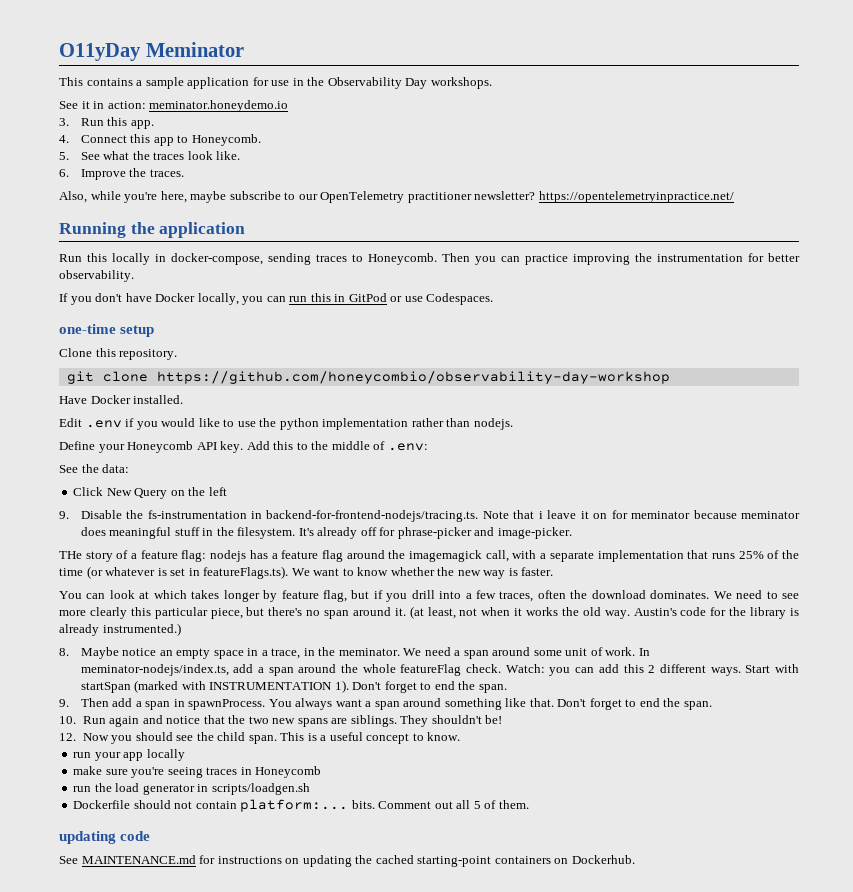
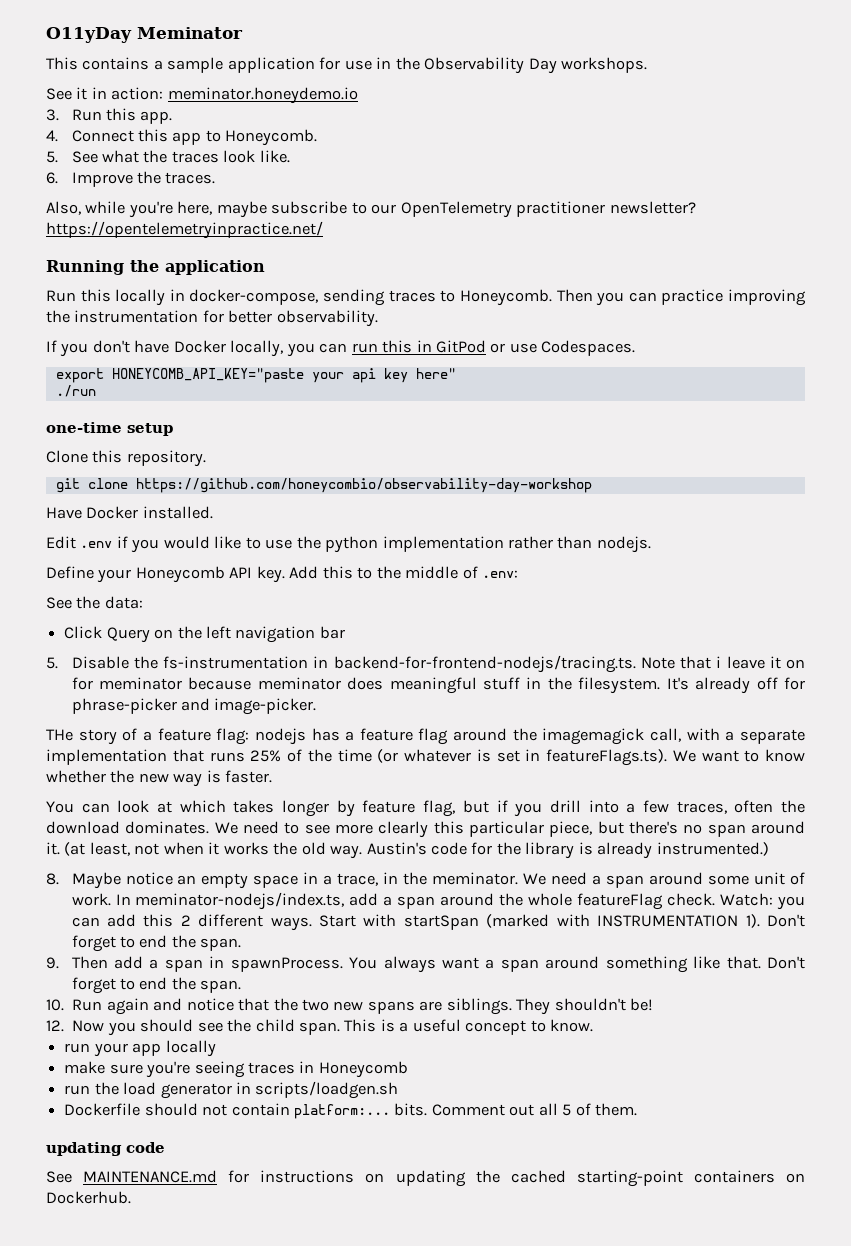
+ export HONEYCOMB_API_KEY="paste your api key here"
+ ./run
- Click New Query on the left
- 9. Disable the fs-instrumentation in backend-for-frontend-nodejs/tracing.ts. Note that i leave it on for meminator because meminator does meaningful stuff in the filesystem.
+ Click Query on the left navigation bar
+ 5. Disable the fs-instrumentation in backend-for-frontend-nodejs/tracing.ts. Note that i leave it on for meminator because meminator does meaningful stuff in the filesystem.

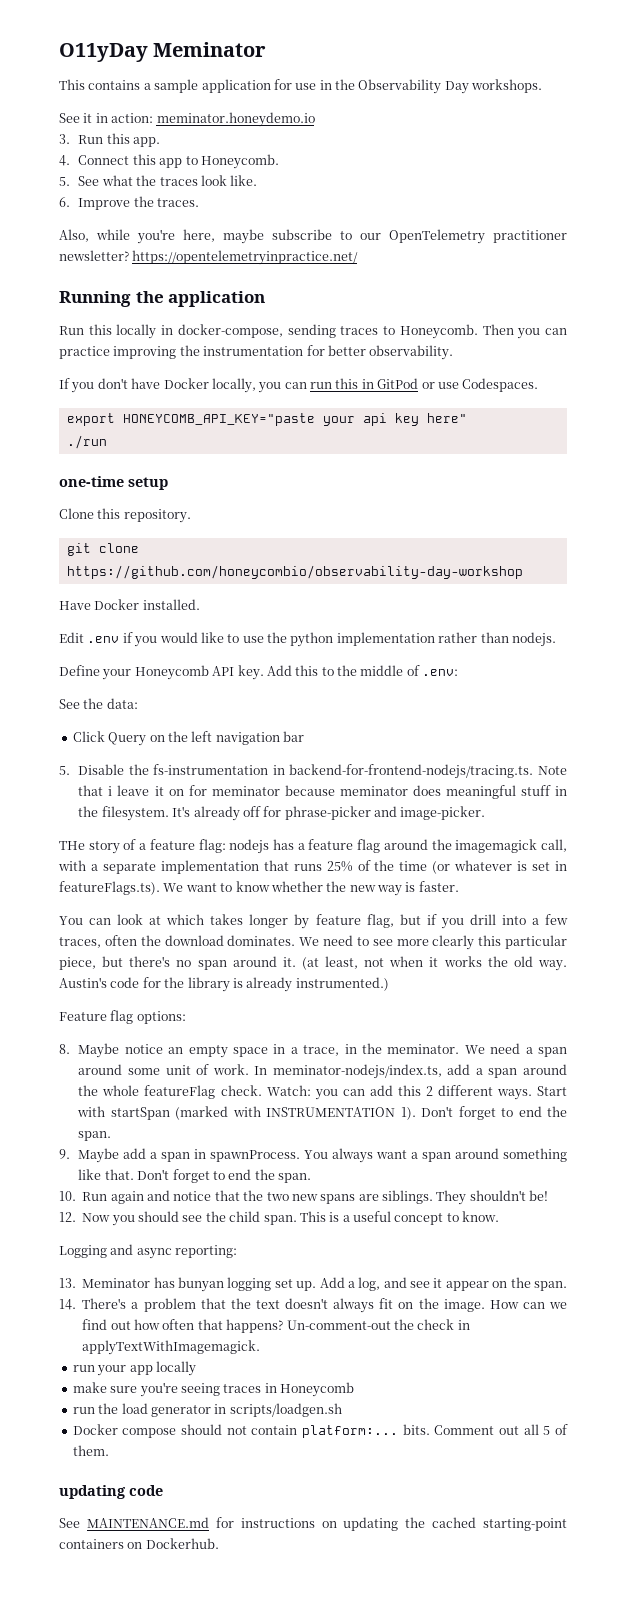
+ Feature flag options:
- 9. Then add a span in spawnProcess.
+ 9. Maybe add a span in spawnProcess.
+ Logging and async reporting:
+ 13. Meminator has bunyan logging set up. Add a log, and see it appear on the span.
+ 14. There's a problem that the text doesn't always fit on the image. How can we find out how often that happens? Un-comment-out the check in applyTextWithImagemagick.
- Dockerfile should not contain platform:... bits.
+ Docker compose should not contain platform:... bits.

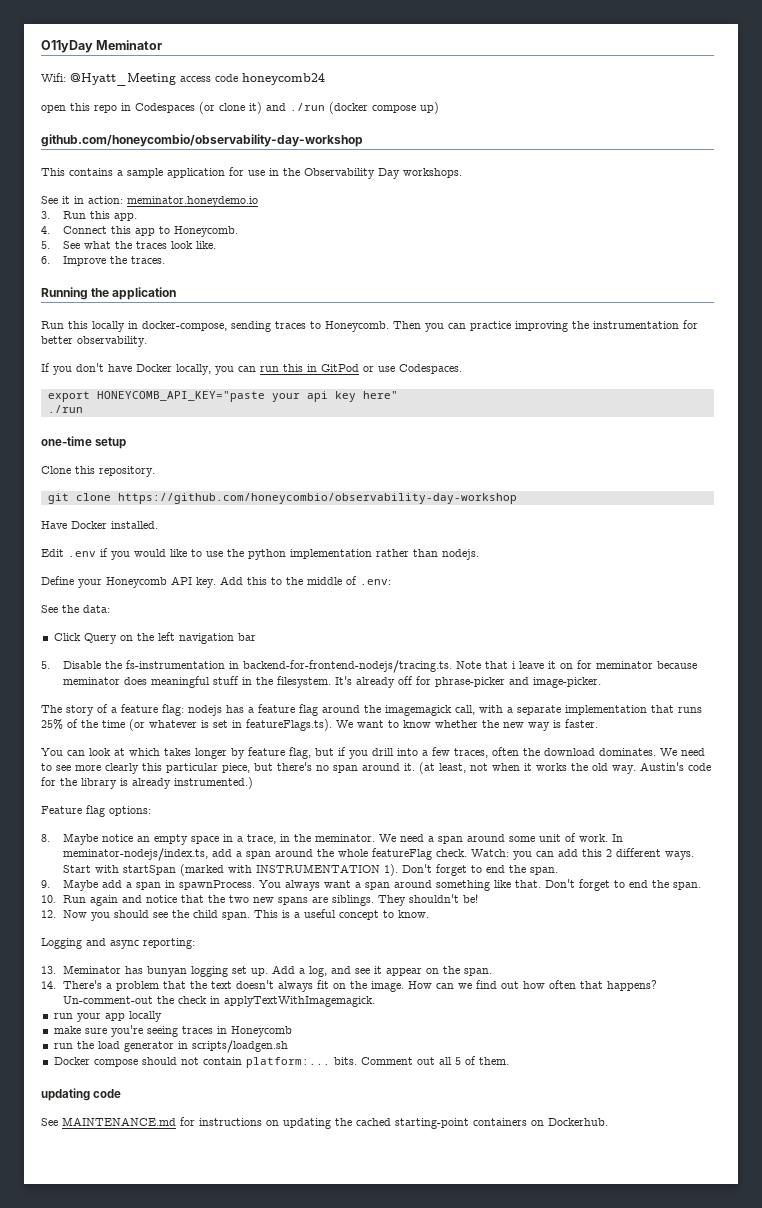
+ Wifi: @Hyatt_Meeting access code honeycomb24
+ open this repo in Codespaces (or clone it) and ./run (docker compose up)
+ github.com/honeycombio/observability-day-workshop
- Also, while you're here, maybe subscribe to our OpenTelemetry practitioner newsletter? https://opentelemetryinpractice.net/
- THe story of a feature flag: nodejs has a feature flag around the imagemagick call, with a separate implementation that runs 25% of the time (or whatever is set in featureFlags.ts). We want to know whether the new way is faster.
+ The story of a feature flag: nodejs has a feature flag around the imagemagick call, with a separate implementation that runs 25% of the time (or whatever is set in featureFlags.ts). We want to know whether the new way is faster.

